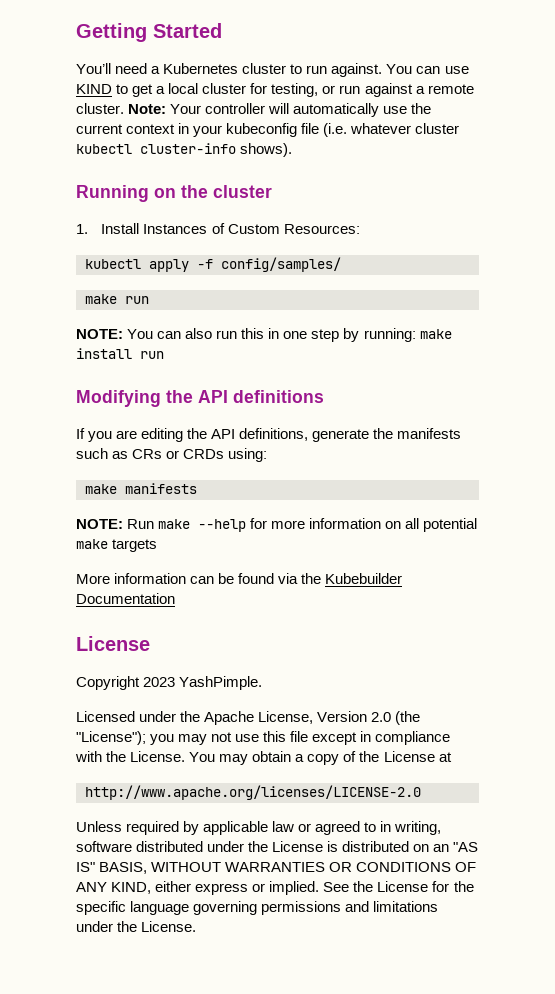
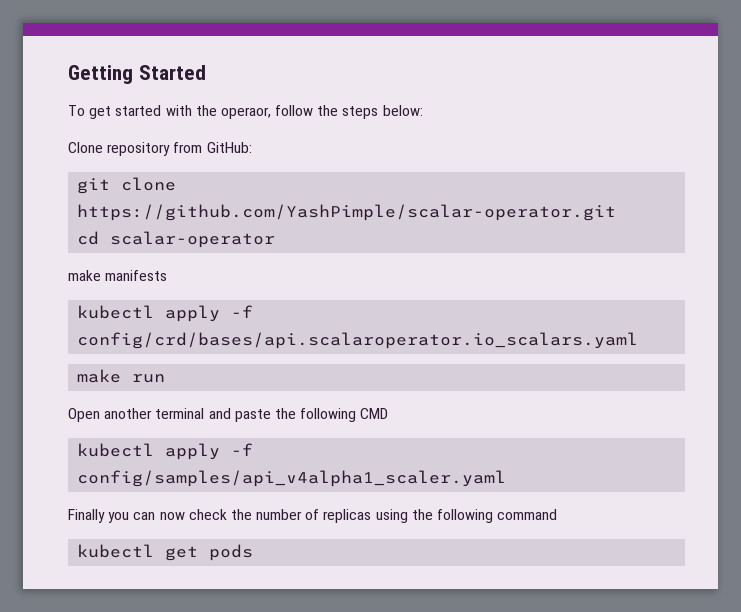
- You’ll need a Kubernetes cluster to run against. You can use KIND to get a local cluster for testing, or run against a remote cluster. Note: Your controller will automatically use the current context in your kubeconfig file (i.e. whatever cluster kubectl cluster-info shows).
- Running on the cluster
- 1. Install Instances of Custom Resources:
- kubectl apply -f config/samples/
+ To get started with the operaor, follow the steps below:
+ Clone repository from GitHub:
+ git clone https://github.com/YashPimple/scalar-operator.git
+ cd scalar-operator
+ make manifests
+ kubectl apply -f config/crd/bases/api.scalaroperator.io_scalars.yaml
- NOTE: You can also run this in one step by running: make install run
- Modifying the API definitions
- If you are editing the API definitions, generate the manifests such as CRs or CRDs using:
- make manifests
- NOTE: Run make --help for more information on all potential make targets
- More information can be found via the Kubebuilder Documentation
- License
- Copyright 2023 YashPimple.
- Licensed under the Apache License, Version 2.0 (the "License"); you may not use this file except in compliance with the License. You may obtain a copy of the License at
- http://www.apache.org/licenses/LICENSE-2.0
- Unless required by applicable law or agreed to in writing, software distributed under the License is distributed on an "AS IS" BASIS, WITHOUT WARRANTIES OR CONDITIONS OF ANY KIND, either express or implied. See the License for the specific language governing permissions and limitations under the License.
+ Open another terminal and paste the following CMD
+ kubectl apply -f config/samples/api_v4alpha1_scaler.yaml
+ Finally you can now check the number of replicas using the following command
+ kubectl get pods

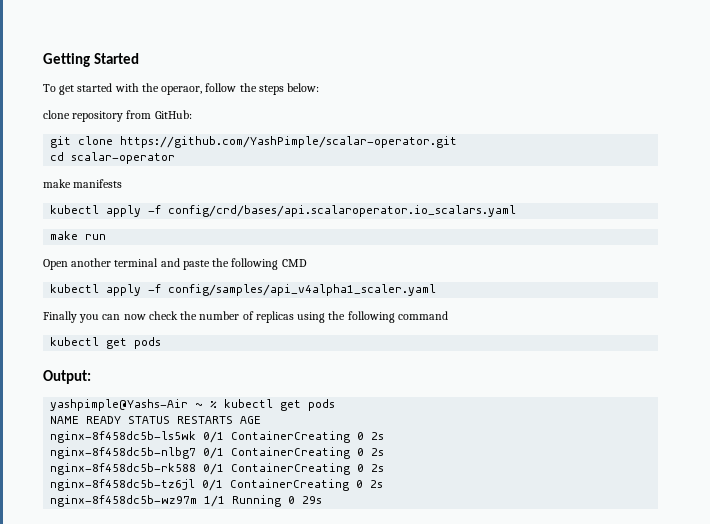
- Clone repository from GitHub:
+ clone repository from GitHub:
+ Output:
+ yashpimple@Yashs-Air ~ % kubectl get pods
+ NAME READY STATUS RESTARTS AGE
+ nginx-8f458dc5b-ls5wk 0/1 ContainerCreating 0 2s
+ nginx-8f458dc5b-nlbg7 0/1 ContainerCreating 0 2s
+ nginx-8f458dc5b-rk588 0/1 ContainerCreating 0 2s
+ nginx-8f458dc5b-tz6jl 0/1 ContainerCreating 0 2s
+ nginx-8f458dc5b-wz97m 1/1 Running 0 29s

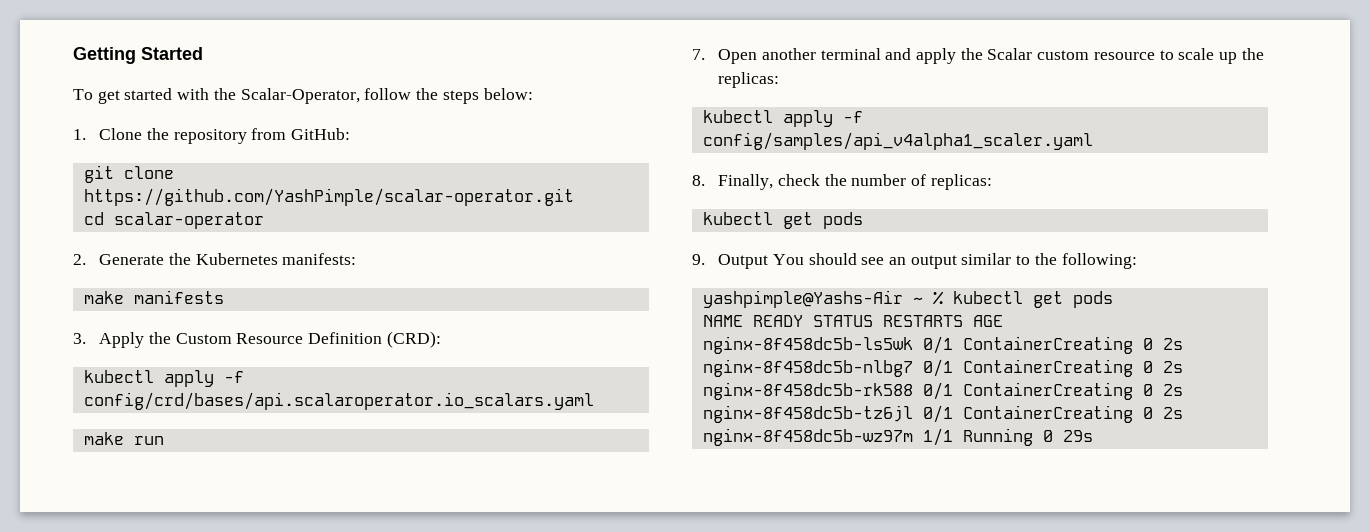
- To get started with the operaor, follow the steps below:
+ To get started with the Scalar-Operator, follow the steps below:
- clone repository from GitHub:
+ 1. Clone the repository from GitHub:
+ 2. Generate the Kubernetes manifests:
  make manifests
+ 3. Apply the Custom Resource Definition (CRD):
- Open another terminal and paste the following CMD
+ 7. Open another terminal and apply the Scalar custom resource to scale up the replicas:
  kubectl apply -f config/samples/api_v4alpha1_scaler.yaml
- Finally you can now check the number of replicas using the following command
+ 8. Finally, check the number of replicas:
  kubectl get pods
- Output:
+ 9. Output You should see an output similar to the following:

